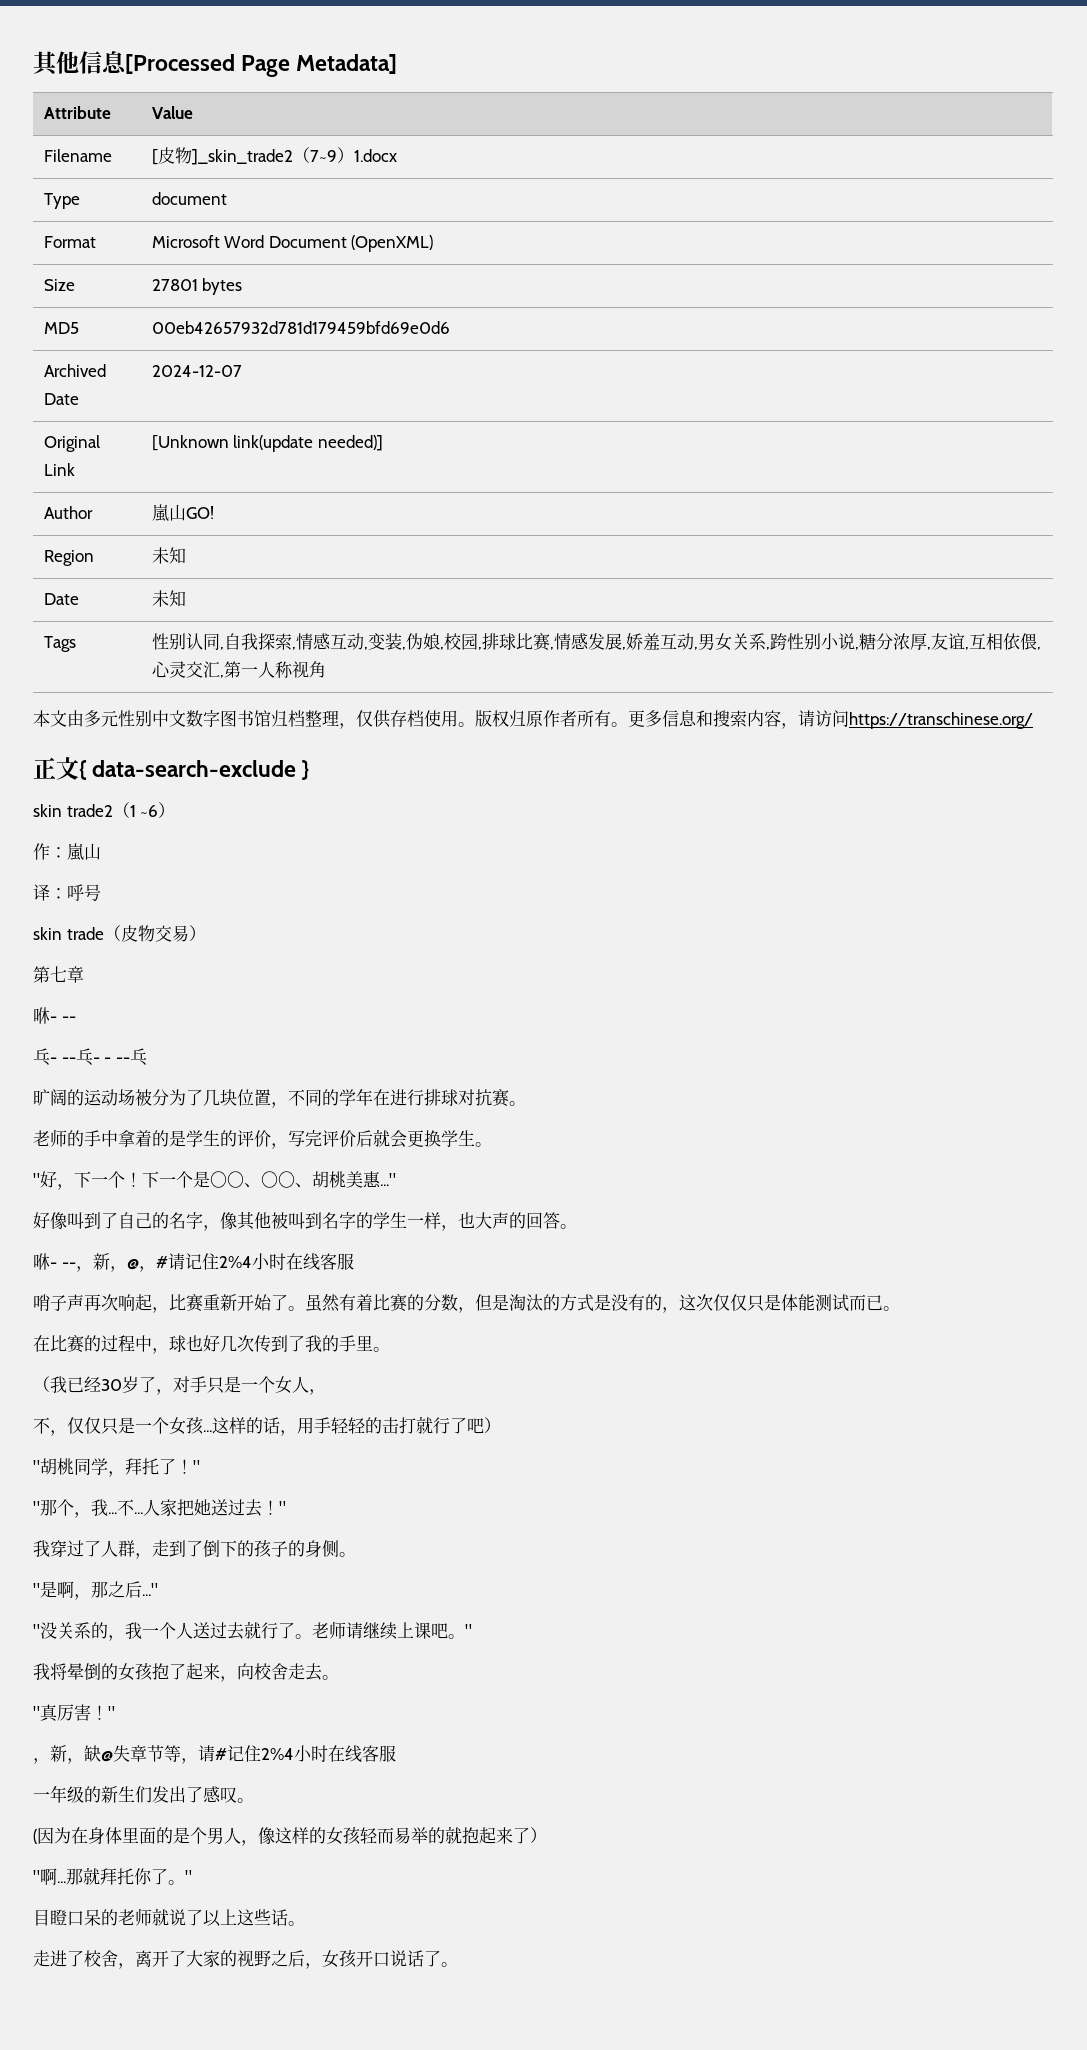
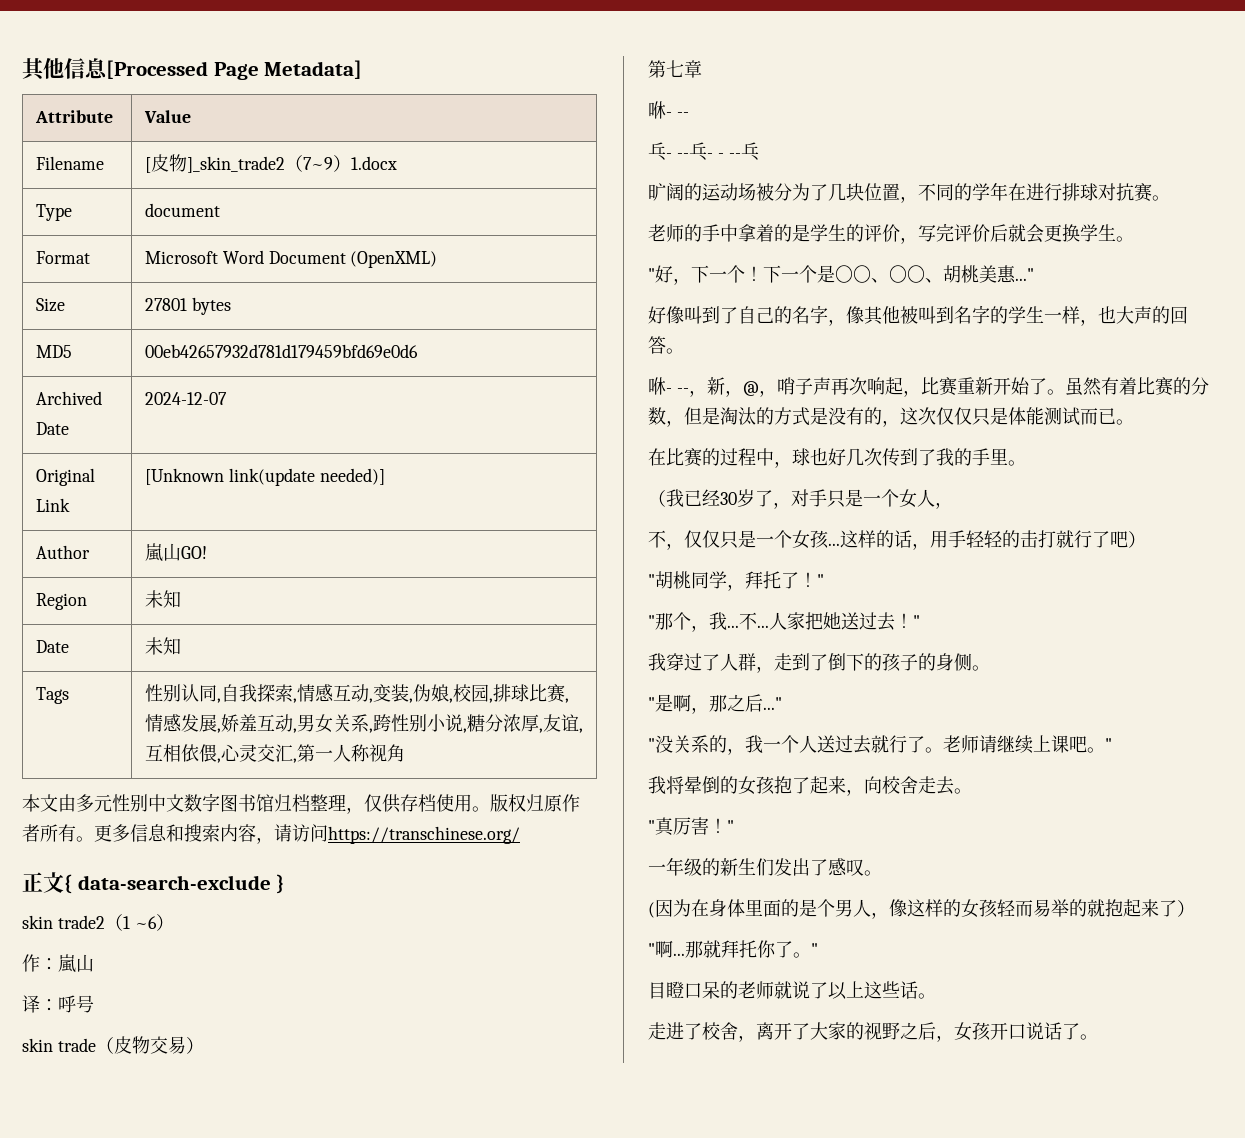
- 咻- --，新，@，#请记住2%4小时在线客服
- 哨子声再次响起，比赛重新开始了。
+ 咻- --，新，@，哨子声再次响起，比赛重新开始了。
- ，新，缺@失章节等，请#记住2%4小时在线客服

